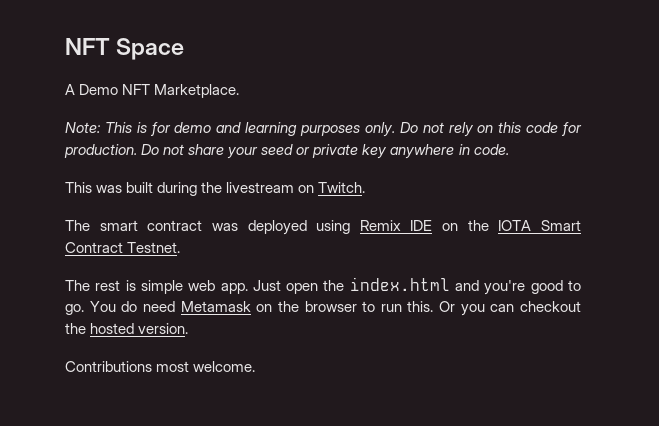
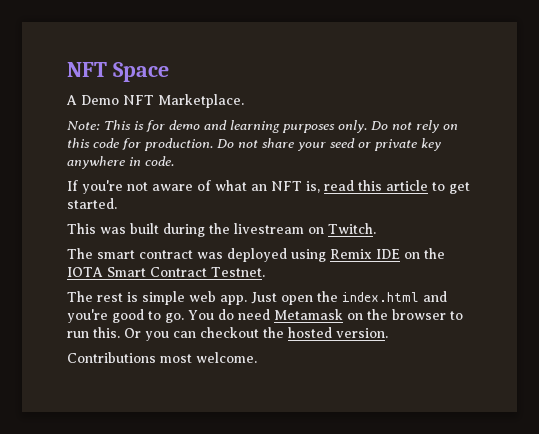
+ If you're not aware of what an NFT is, read this article to get started.

